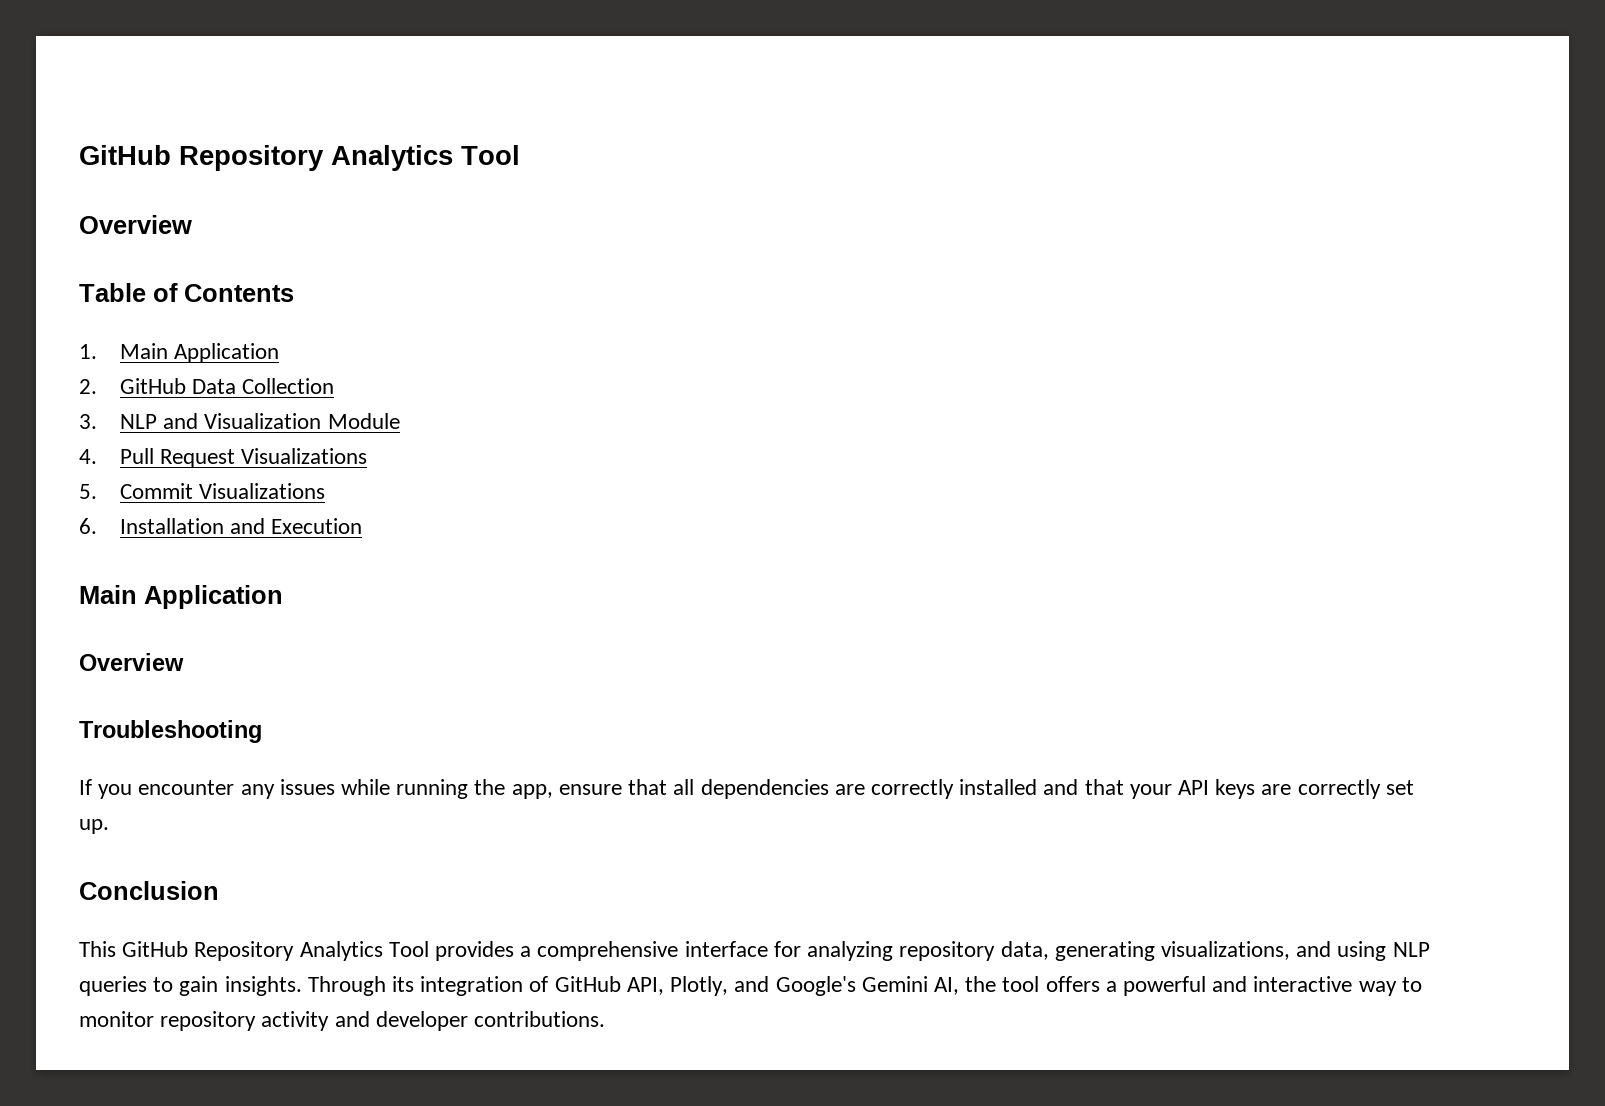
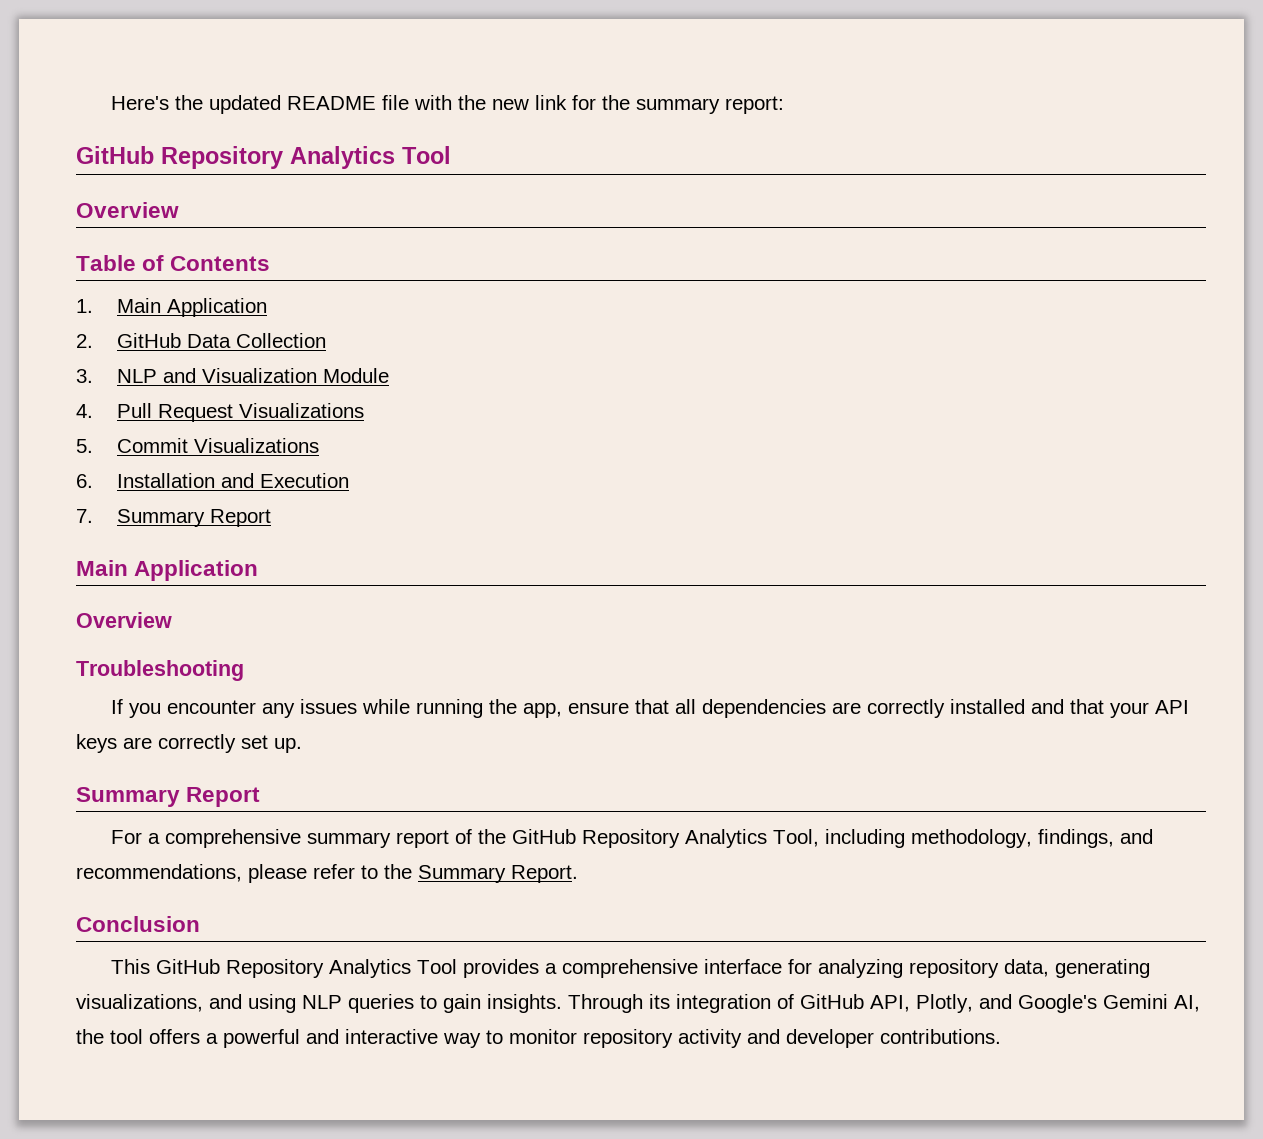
+ Here's the updated README file with the new link for the summary report:
+ 7. Summary Report
  If you encounter any issues while running the app, ensure that all dependencies are correctly installed and that your API keys are correctly set up.
+ Summary Report
+ For a comprehensive summary report of the GitHub Repository Analytics Tool, including methodology, findings, and recommendations, please refer to the Summary Report.

